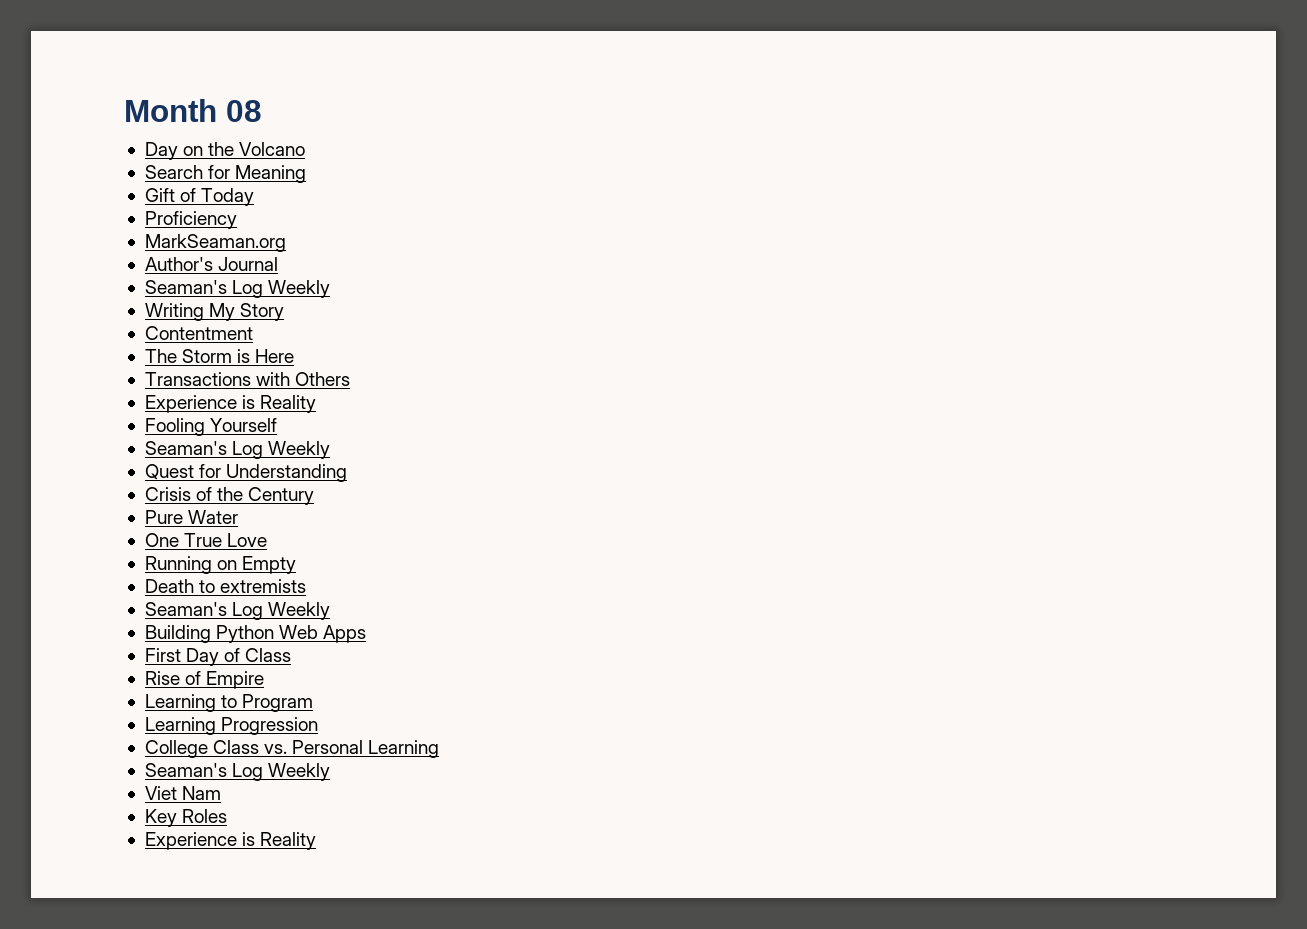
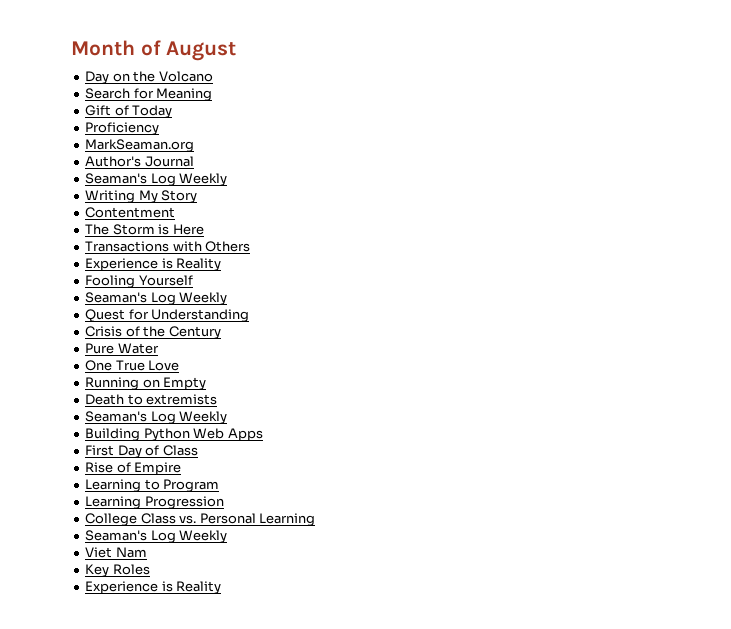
- Month 08
+ Month of August

